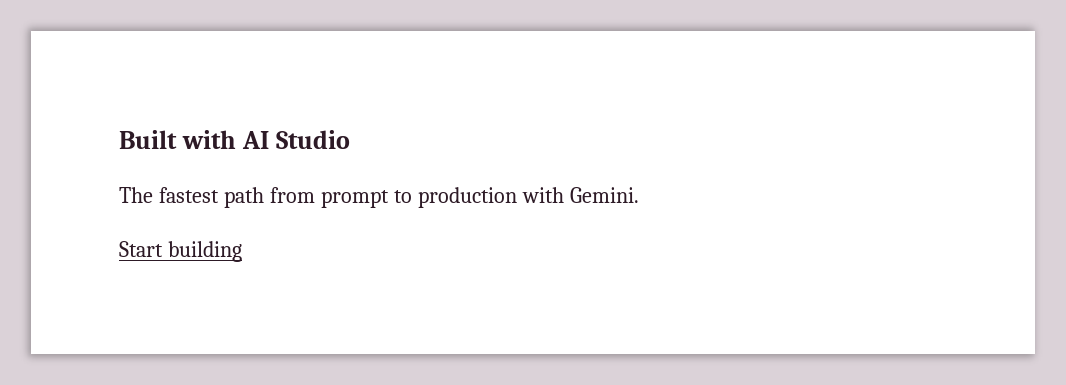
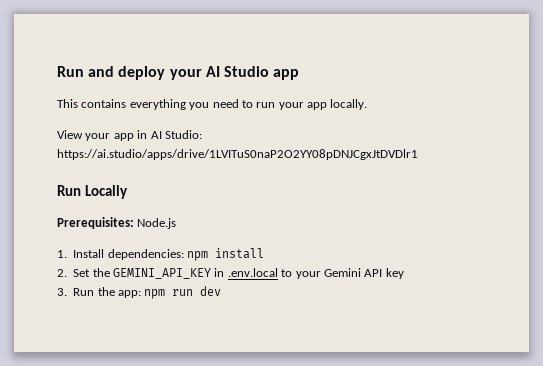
- Built with AI Studio
- The fastest path from prompt to production with Gemini.
- Start building
+ Run and deploy your AI Studio app
+ This contains everything you need to run your app locally.
+ View your app in AI Studio: https://ai.studio/apps/drive/1LVITuS0naP2O2YY08pDNJCgxJtDVDlr1
+ Run Locally
+ Prerequisites: Node.js
+ 1. Install dependencies: npm install
+ 2. Set the GEMINI_API_KEY in .env.local to your Gemini API key
+ 3. Run the app: npm run dev

